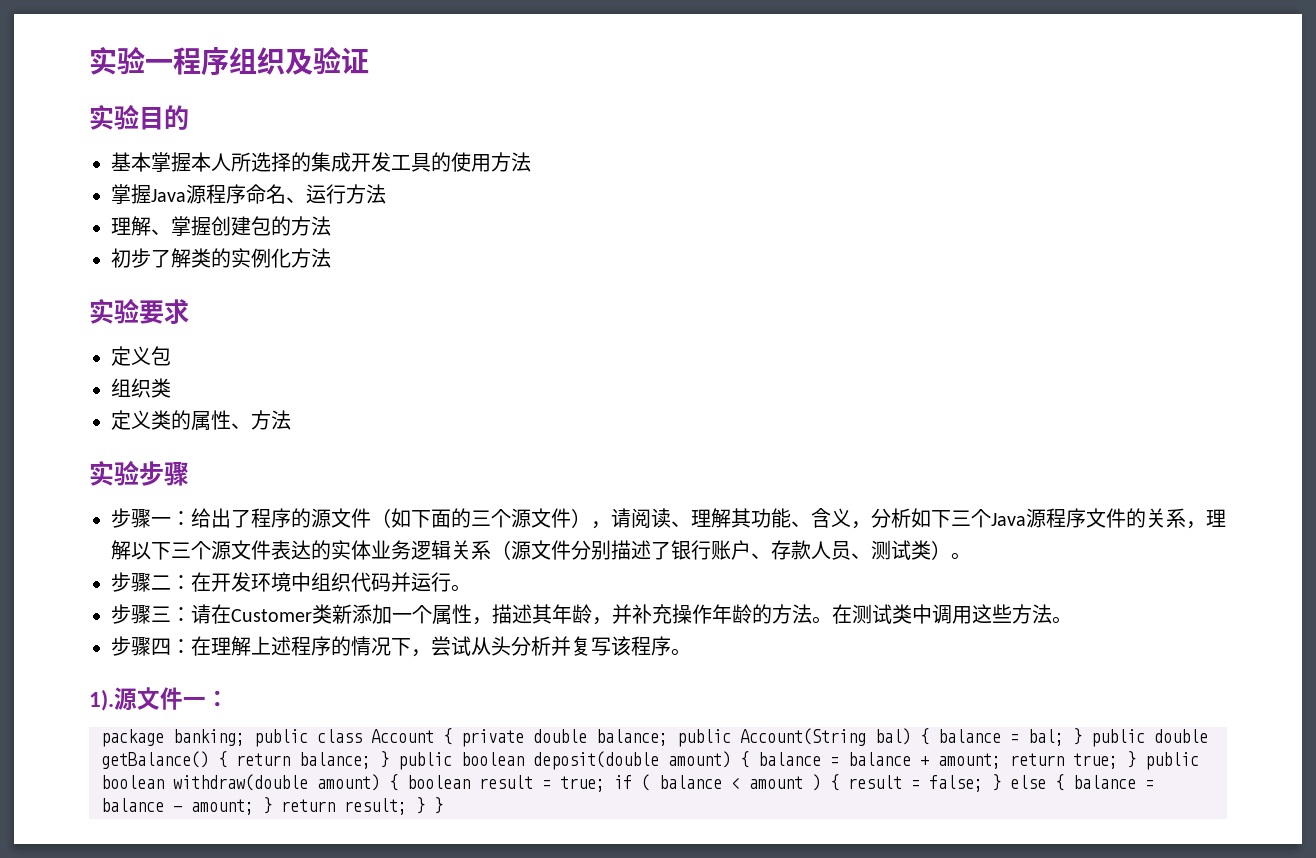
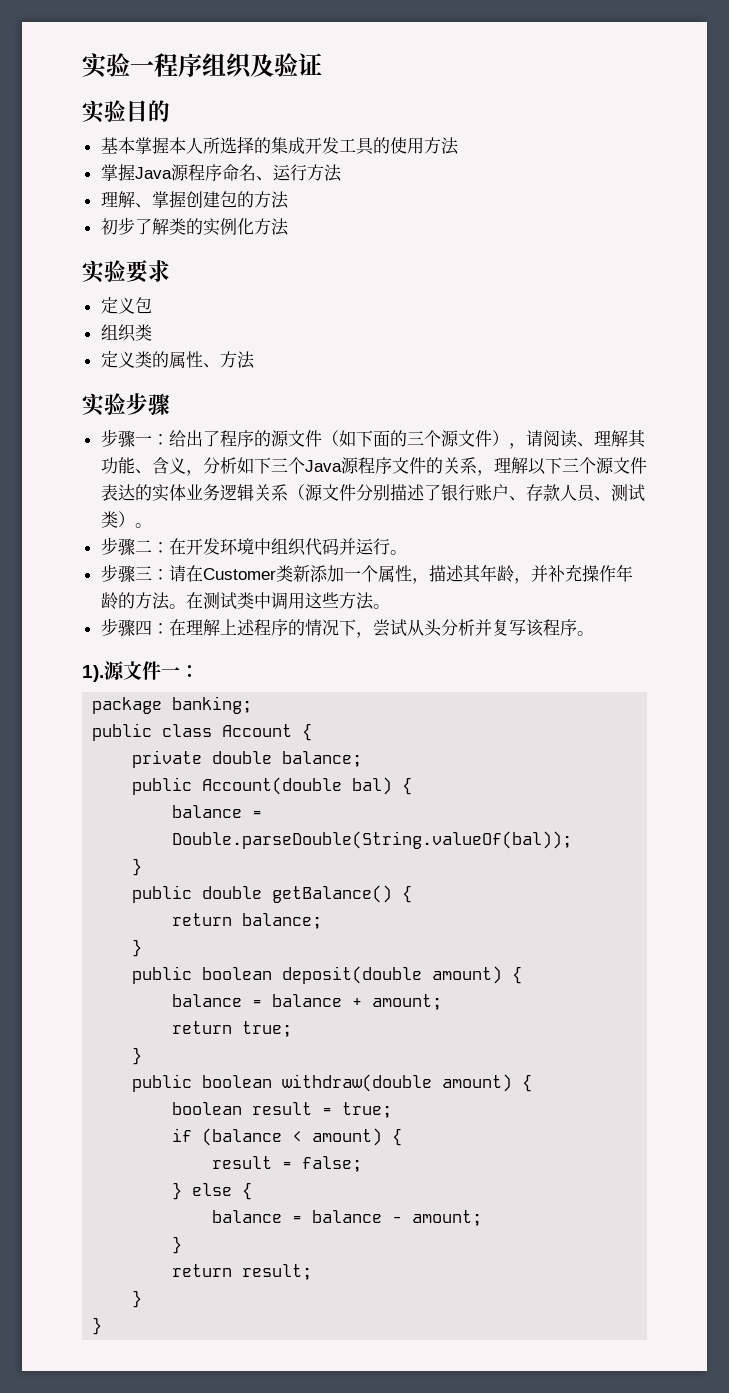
- package banking; public class Account { private double balance; public Account(String bal) { balance = bal; } public double getBalance() { return balance; } public boolean deposit(double amount) { balance = balance + amount; return true; } public boolean withdraw(double amount) { boolean result = true; if ( balance < amount ) { result = false; } else { balance = balance - amount; } return result; } }
+ package banking;
+ public class Account {
+ private double balance;
+ public Account(double bal) {
+ balance = Double.parseDouble(String.valueOf(bal));
+ }
+ public double getBalance() {
+ return balance;
+ }
+ public boolean deposit(double amount) {
+ balance = balance + amount;
+ return true;
+ }
+ public boolean withdraw(double amount) {
+ boolean result = true;
+ if (balance < amount) {
+ result = false;
+ } else {
+ balance = balance - amount;
+ }
+ return result;
+ }
+ }

